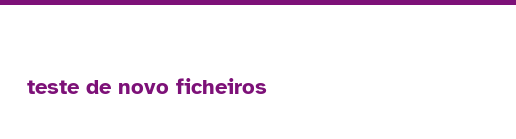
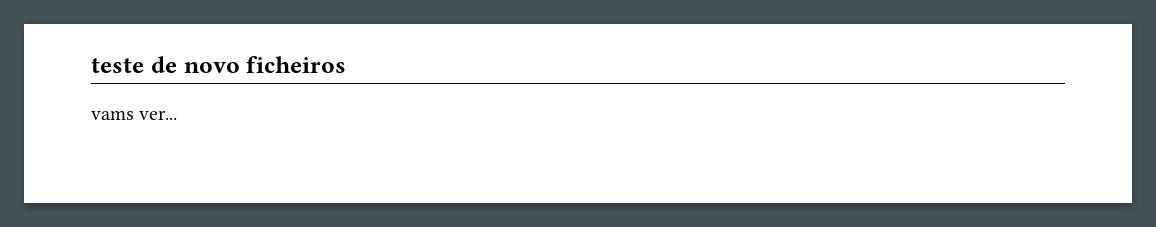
+ vams ver...

